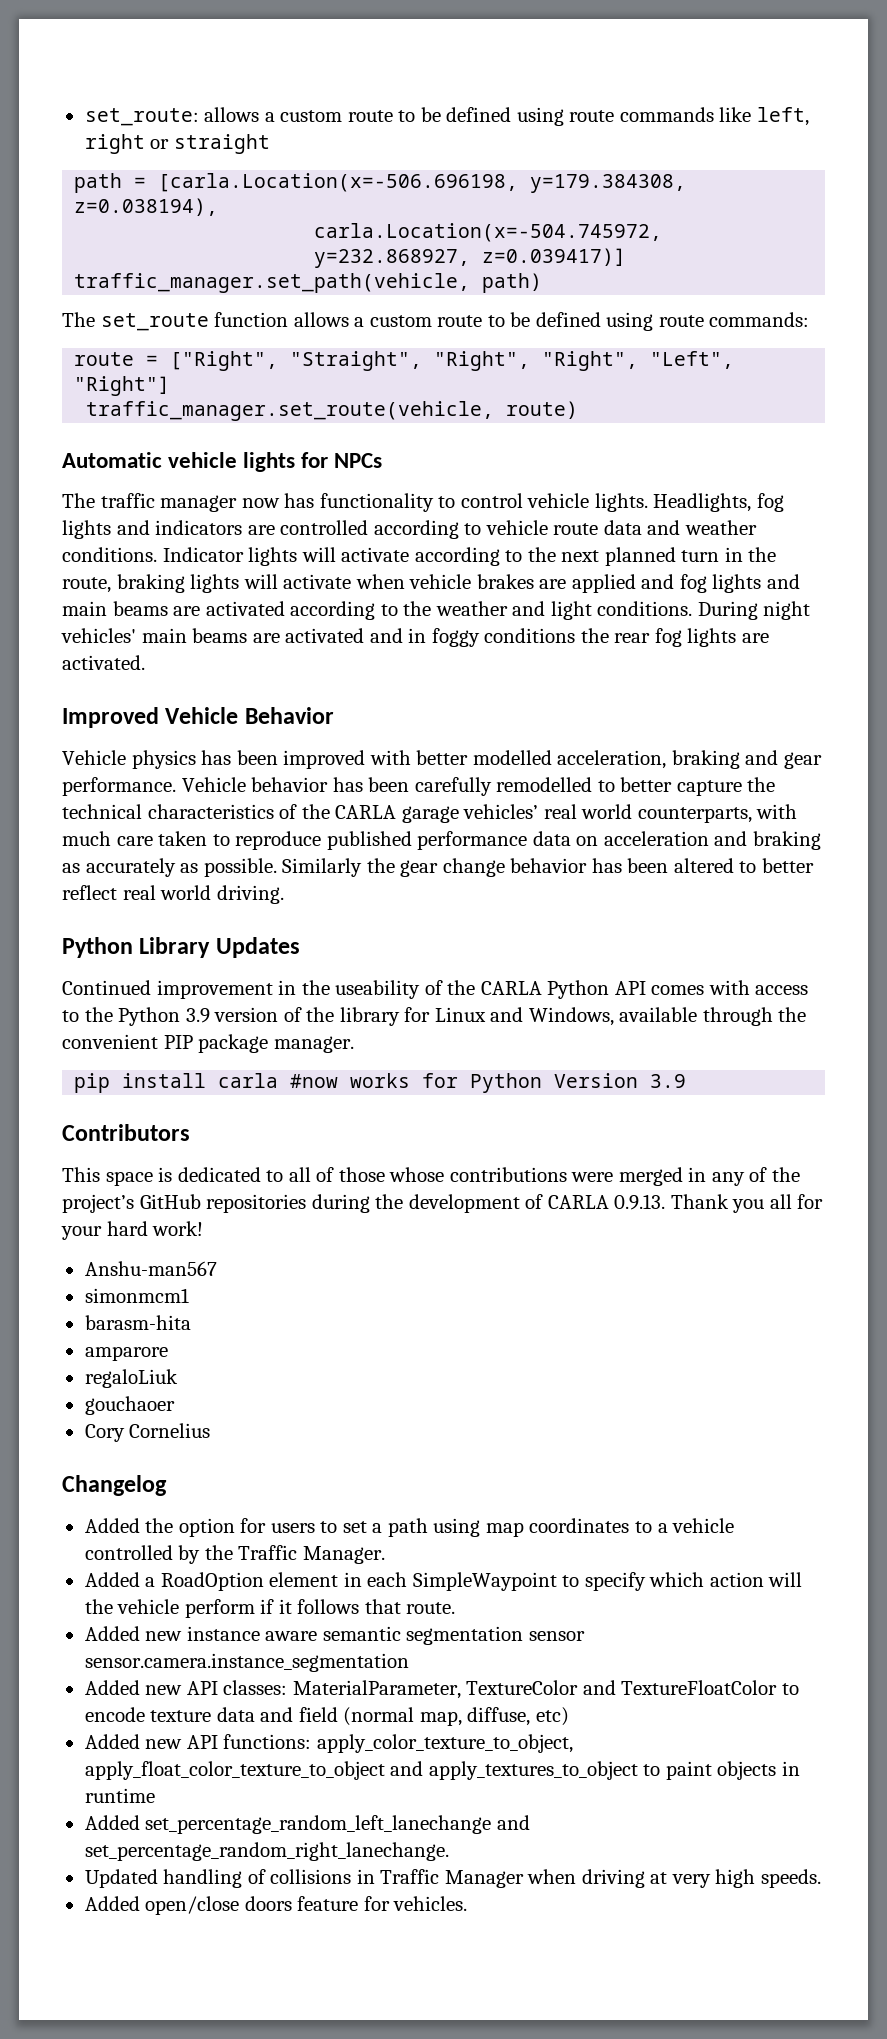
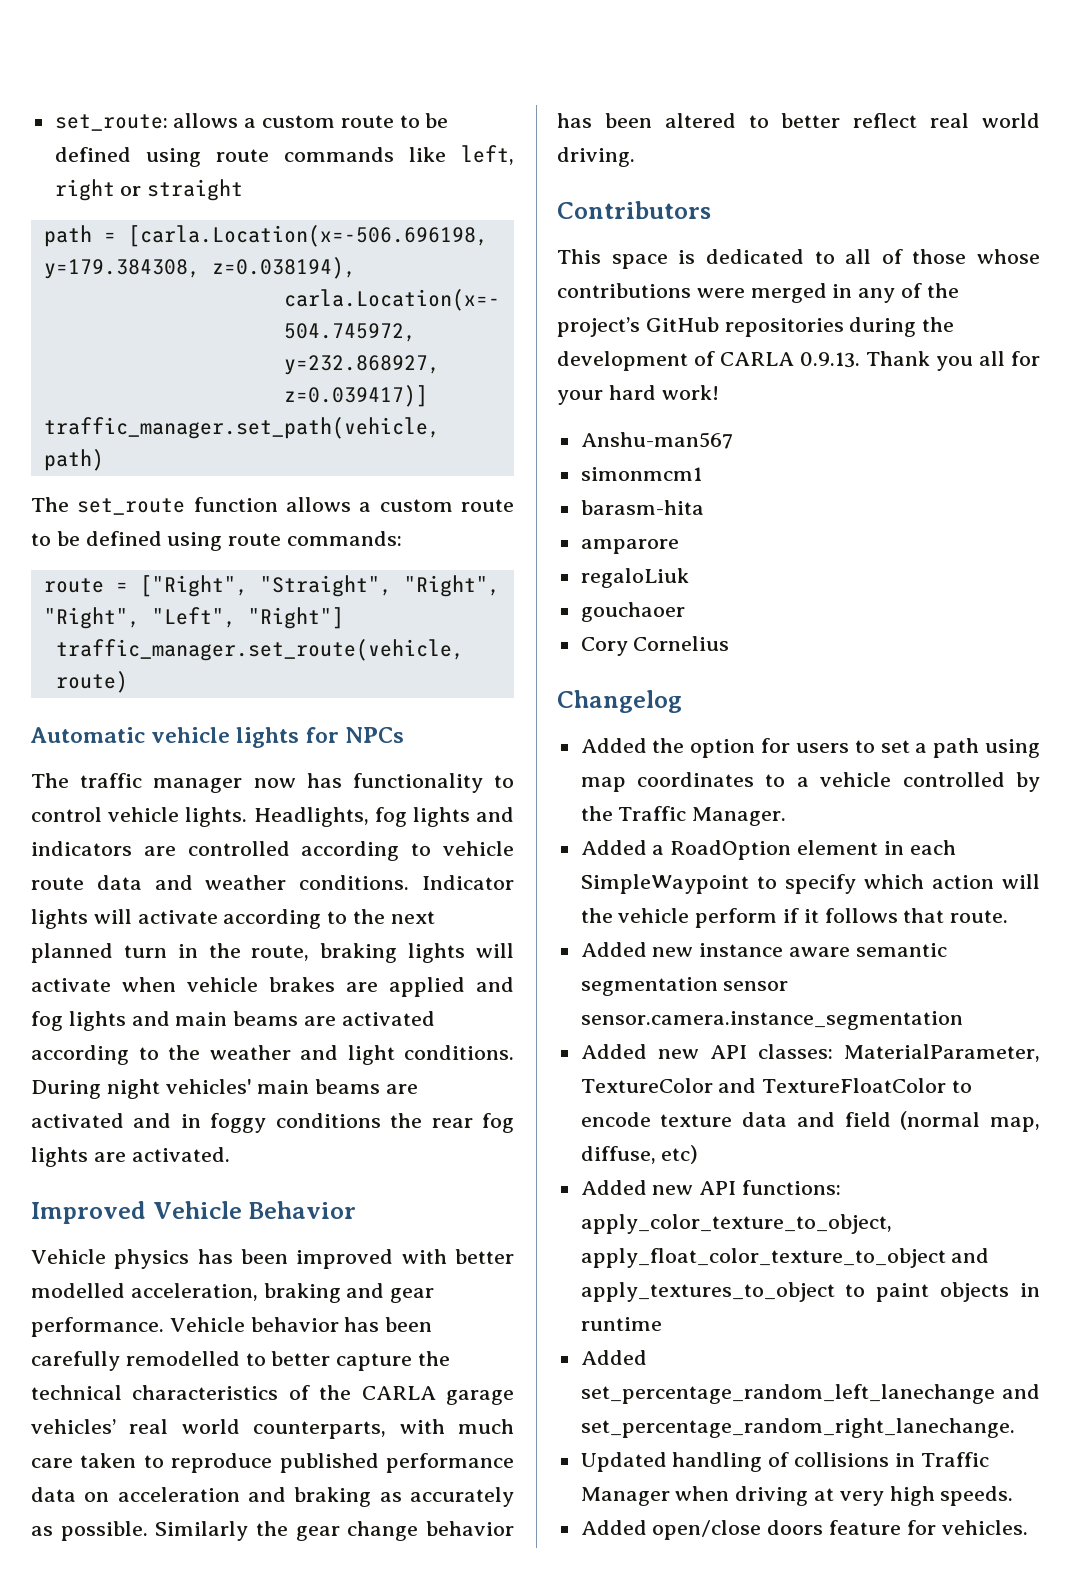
- Python Library Updates
- Continued improvement in the useability of the CARLA Python API comes with access to the Python 3.9 version of the library for Linux and Windows, available through the convenient PIP package manager.
- pip install carla #now works for Python Version 3.9

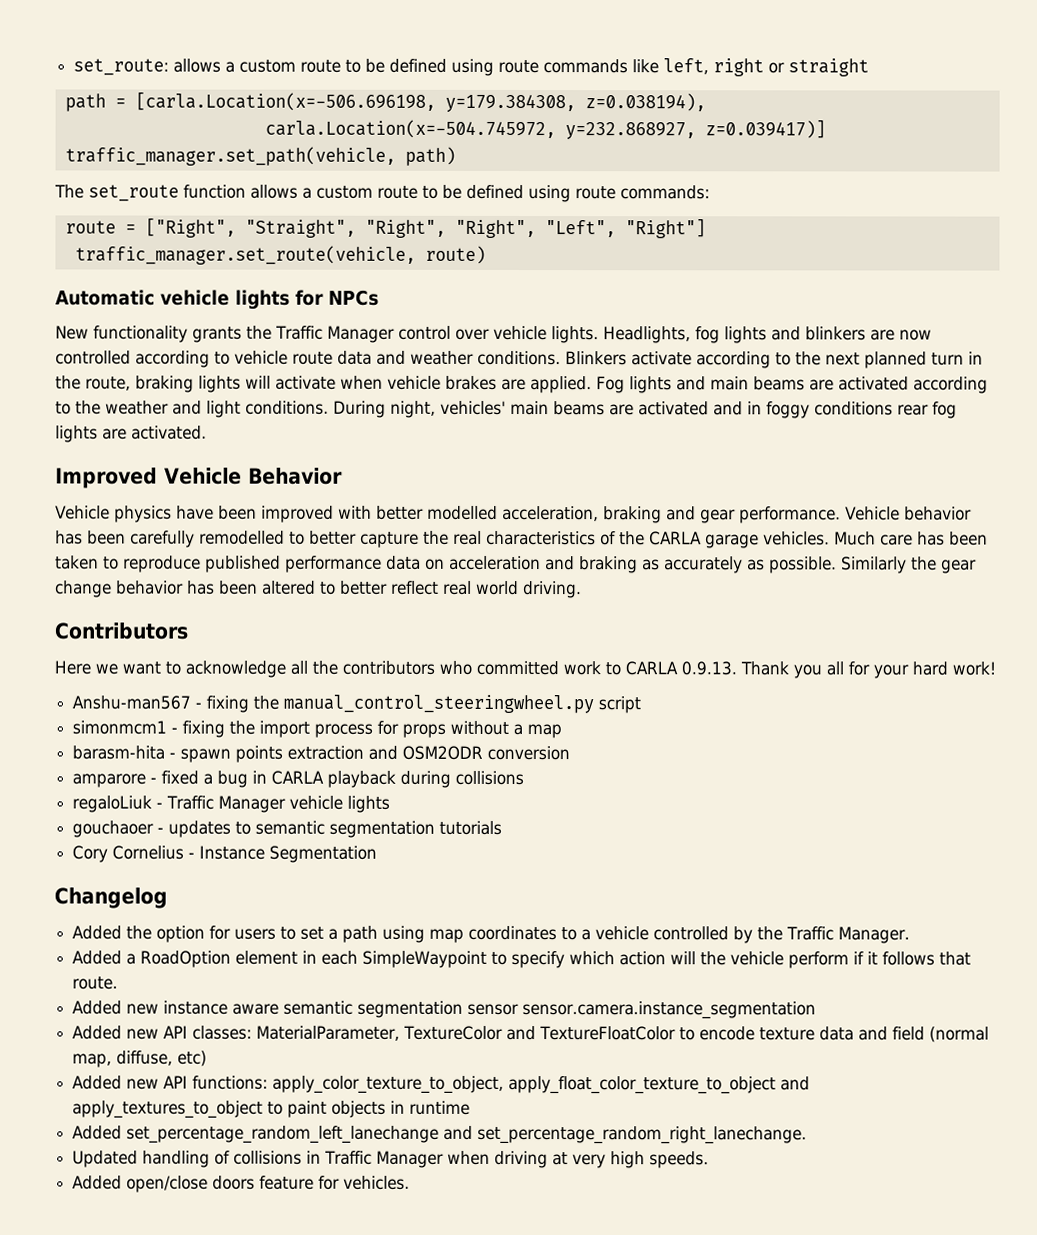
- The traffic manager now has functionality to control vehicle lights.
+ New functionality grants the Traffic Manager control over vehicle lights.
- Headlights, fog lights and indicators are controlled according to vehicle route data and weather conditions.
+ Headlights, fog lights and blinkers are now controlled according to vehicle route data and weather conditions.
- Indicator lights will activate according to the next planned turn in the route, braking lights will activate when vehicle brakes are applied and fog lights and main beams are activated according to the weather and light conditions.
+ Blinkers activate according to the next planned turn in the route, braking lights will activate when vehicle brakes are applied. Fog lights and main beams are activated according to the weather and light conditions.
- During night vehicles' main beams are activated and in foggy conditions the rear fog lights are activated.
+ During night, vehicles' main beams are activated and in foggy conditions rear fog lights are activated.
- Vehicle physics has been improved with better modelled acceleration, braking and gear performance.
+ Vehicle physics have been improved with better modelled acceleration, braking and gear performance.
- Vehicle behavior has been carefully remodelled to better capture the technical characteristics of the CARLA garage vehicles’ real world counterparts, with much care taken to reproduce published performance data on acceleration and braking as accurately as possible.
+ Vehicle behavior has been carefully remodelled to better capture the real characteristics of the CARLA garage vehicles. Much care has been taken to reproduce published performance data on acceleration and braking as accurately as possible.
- This space is dedicated to all of those whose contributions were merged in any of the project’s GitHub repositories during the development of CARLA 0.9.13. Thank you all for your hard work!
+ Here we want to acknowledge all the contributors who committed work to CARLA 0.9.13. Thank you all for your hard work!
- Anshu-man567
- simonmcm1
- barasm-hita
- amparore
- regaloLiuk
- gouchaoer
+ Anshu-man567 - fixing the manual_control_steeringwheel.py script
+ simonmcm1 - fixing the import process for props without a map
+ barasm-hita - spawn points extraction and OSM2ODR conversion
+ amparore - fixed a bug in CARLA playback during collisions
+ regaloLiuk - Traffic Manager vehicle lights
+ gouchaoer - updates to semantic segmentation tutorials
- Cory Cornelius
+ Cory Cornelius - Instance Segmentation

